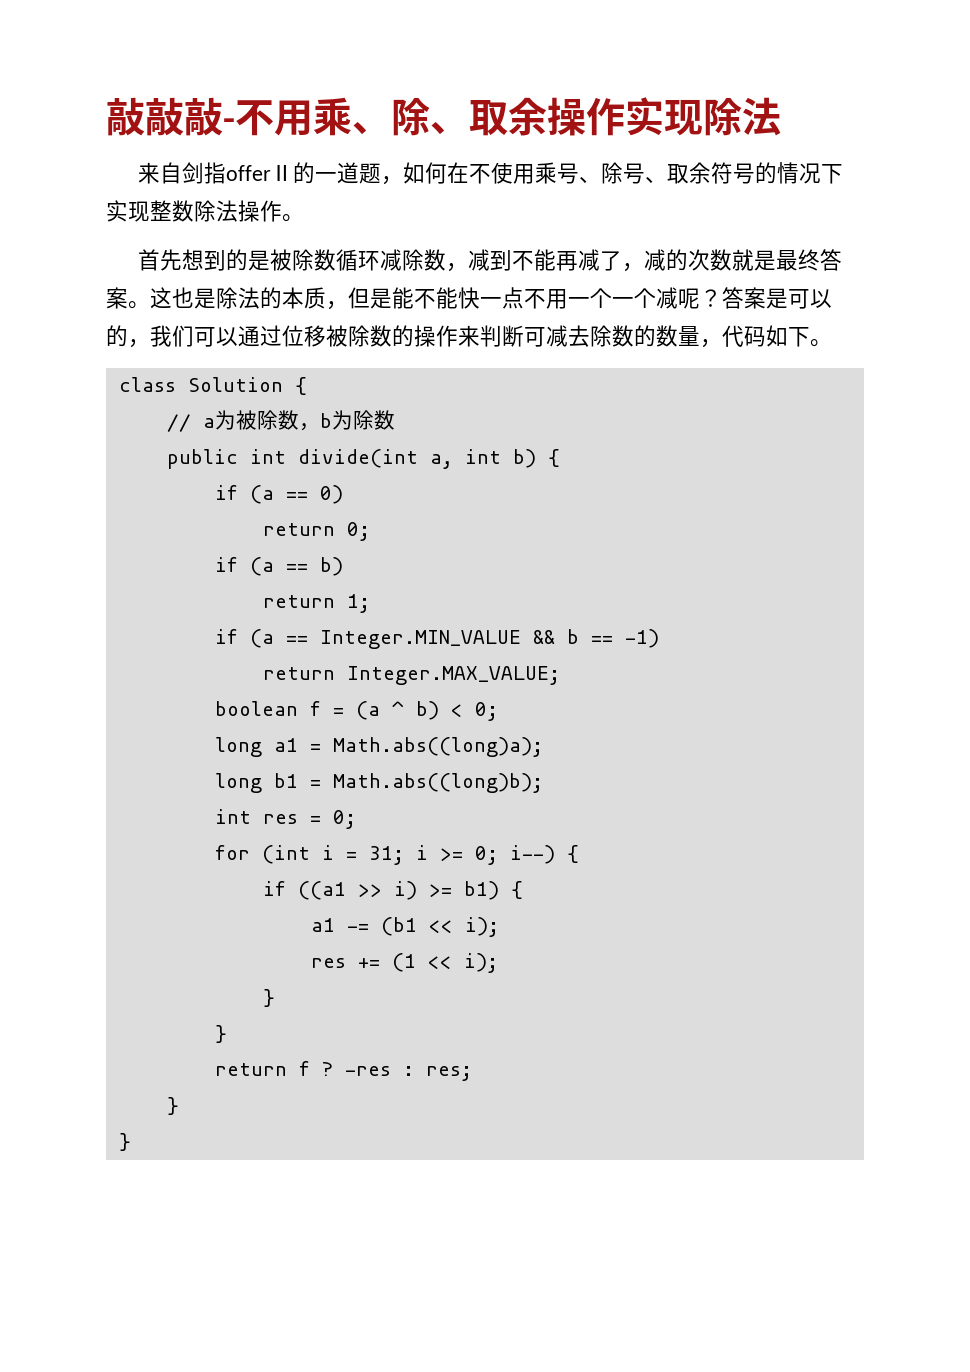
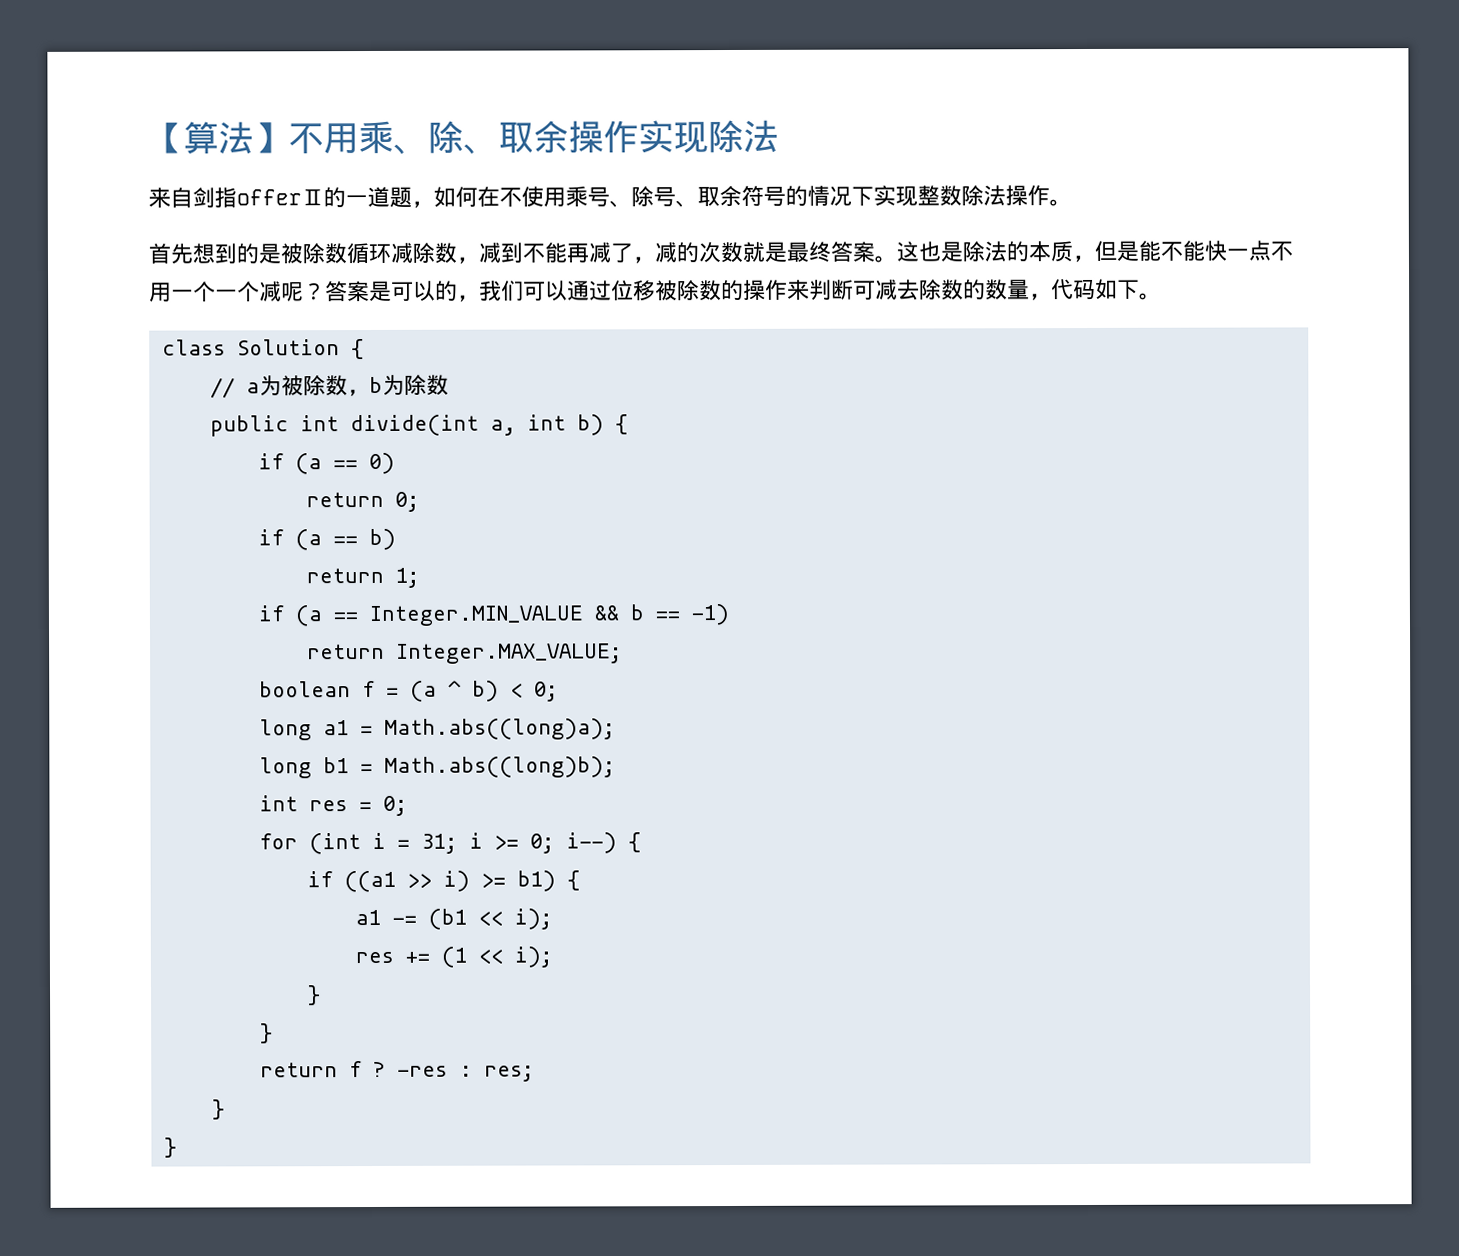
- 敲敲敲-不用乘、除、取余操作实现除法
+ 【算法】不用乘、除、取余操作实现除法

